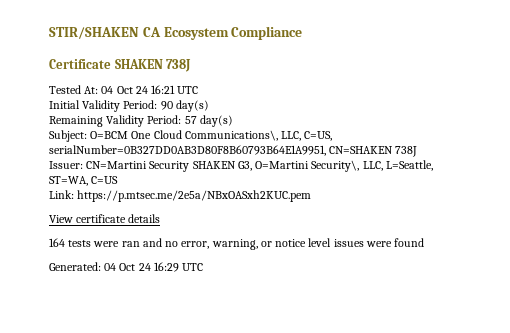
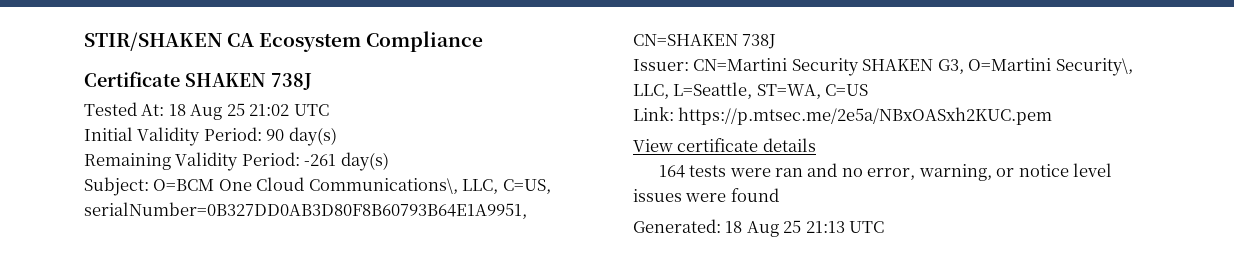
- Tested At: 04 Oct 24 16:21 UTC
+ Tested At: 18 Aug 25 21:02 UTC
- Remaining Validity Period: 57 day(s)
+ Remaining Validity Period: -261 day(s)
- Generated: 04 Oct 24 16:29 UTC
+ Generated: 18 Aug 25 21:13 UTC

